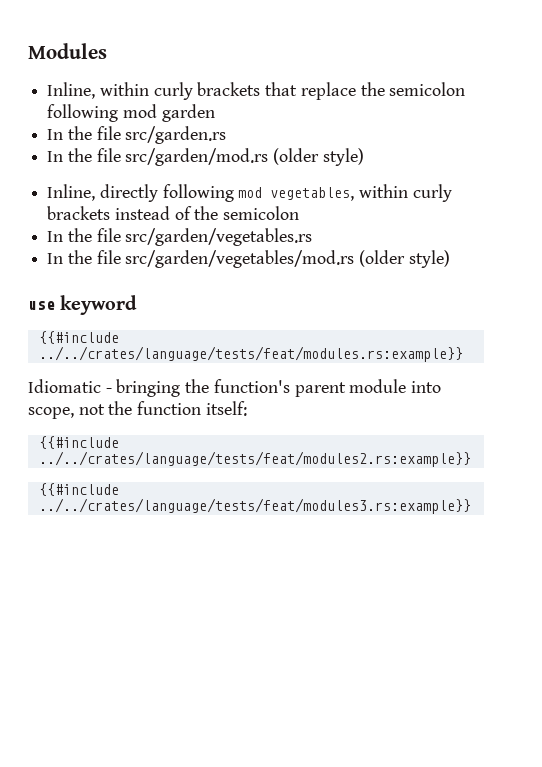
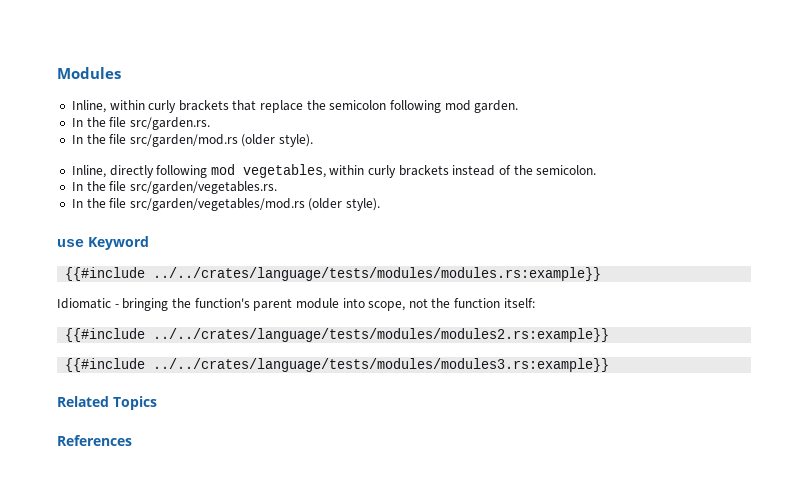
- Inline, within curly brackets that replace the semicolon following mod garden
- In the file src/garden.rs
+ Inline, within curly brackets that replace the semicolon following mod garden.
+ In the file src/garden.rs.
- In the file src/garden/mod.rs (older style)
+ In the file src/garden/mod.rs (older style).
- Inline, directly following mod vegetables, within curly brackets instead of the semicolon
- In the file src/garden/vegetables.rs
+ Inline, directly following mod vegetables, within curly brackets instead of the semicolon.
+ In the file src/garden/vegetables.rs.
- In the file src/garden/vegetables/mod.rs (older style)
+ In the file src/garden/vegetables/mod.rs (older style).
- use keyword
- {{#include ../../crates/language/tests/feat/modules.rs:example}}
+ use Keyword
+ {{#include ../../crates/language/tests/modules/modules.rs:example}}
- {{#include ../../crates/language/tests/feat/modules2.rs:example}}
- {{#include ../../crates/language/tests/feat/modules3.rs:example}}
+ {{#include ../../crates/language/tests/modules/modules2.rs:example}}
+ {{#include ../../crates/language/tests/modules/modules3.rs:example}}
+ Related Topics
+ References

